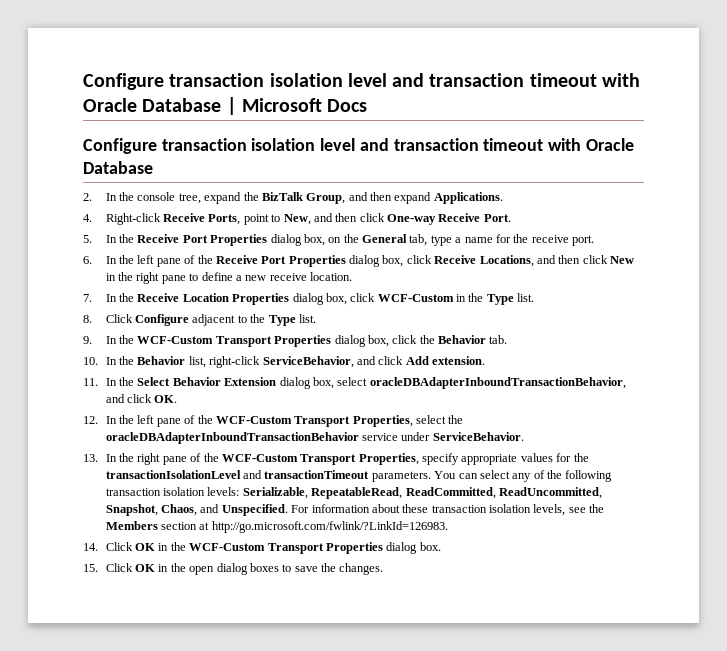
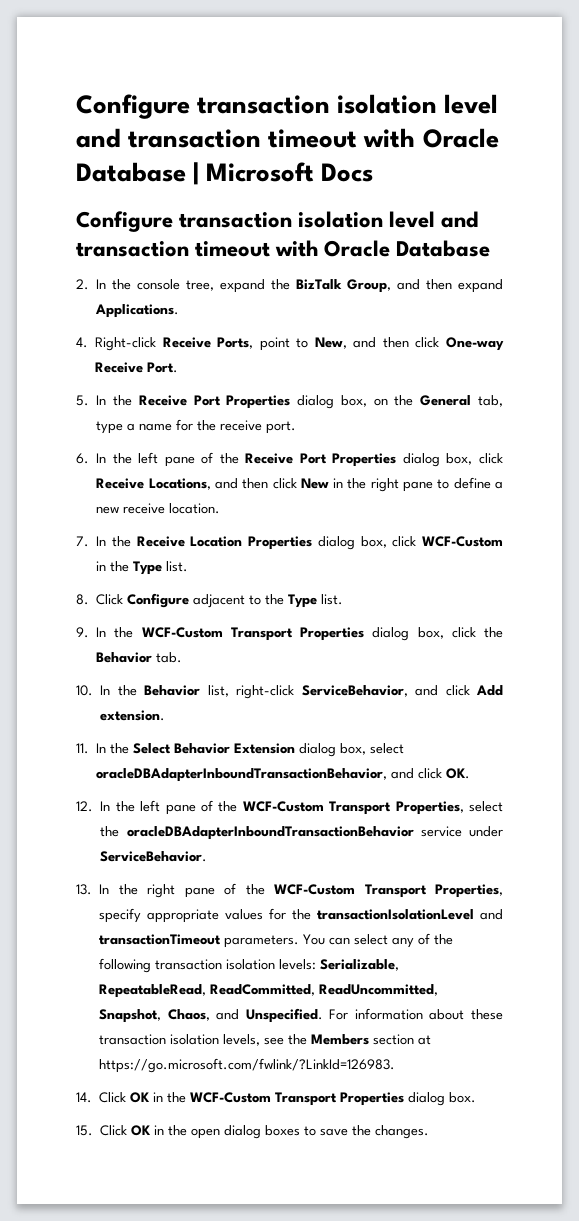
- For information about these transaction isolation levels, see the Members section at http://go.microsoft.com/fwlink/?LinkId=126983.
+ For information about these transaction isolation levels, see the Members section at https://go.microsoft.com/fwlink/?LinkId=126983.

